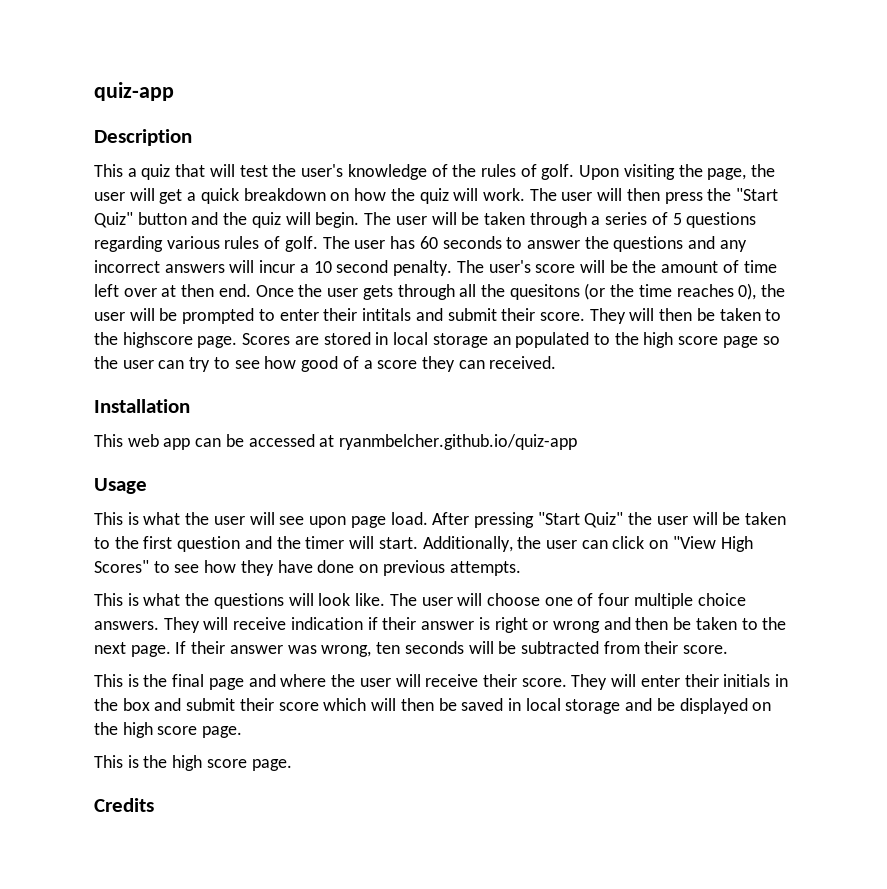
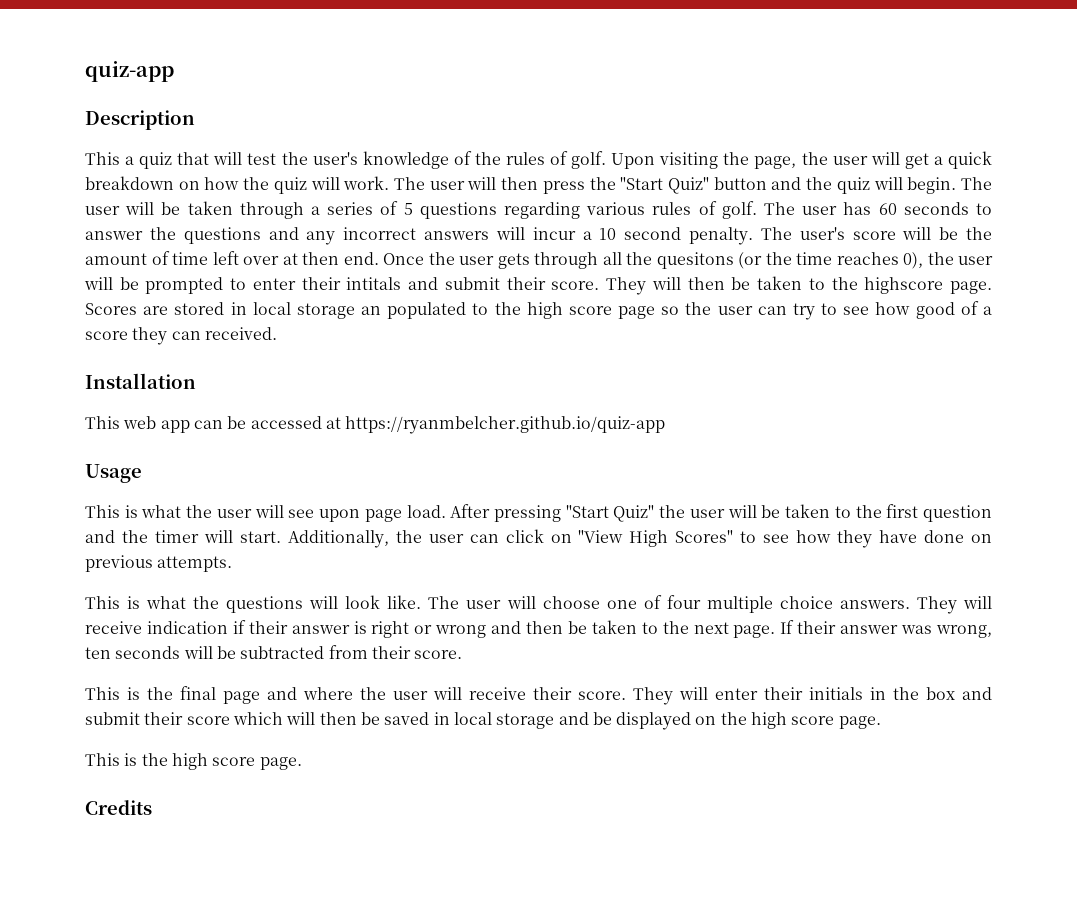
- This web app can be accessed at ryanmbelcher.github.io/quiz-app
+ This web app can be accessed at https://ryanmbelcher.github.io/quiz-app

